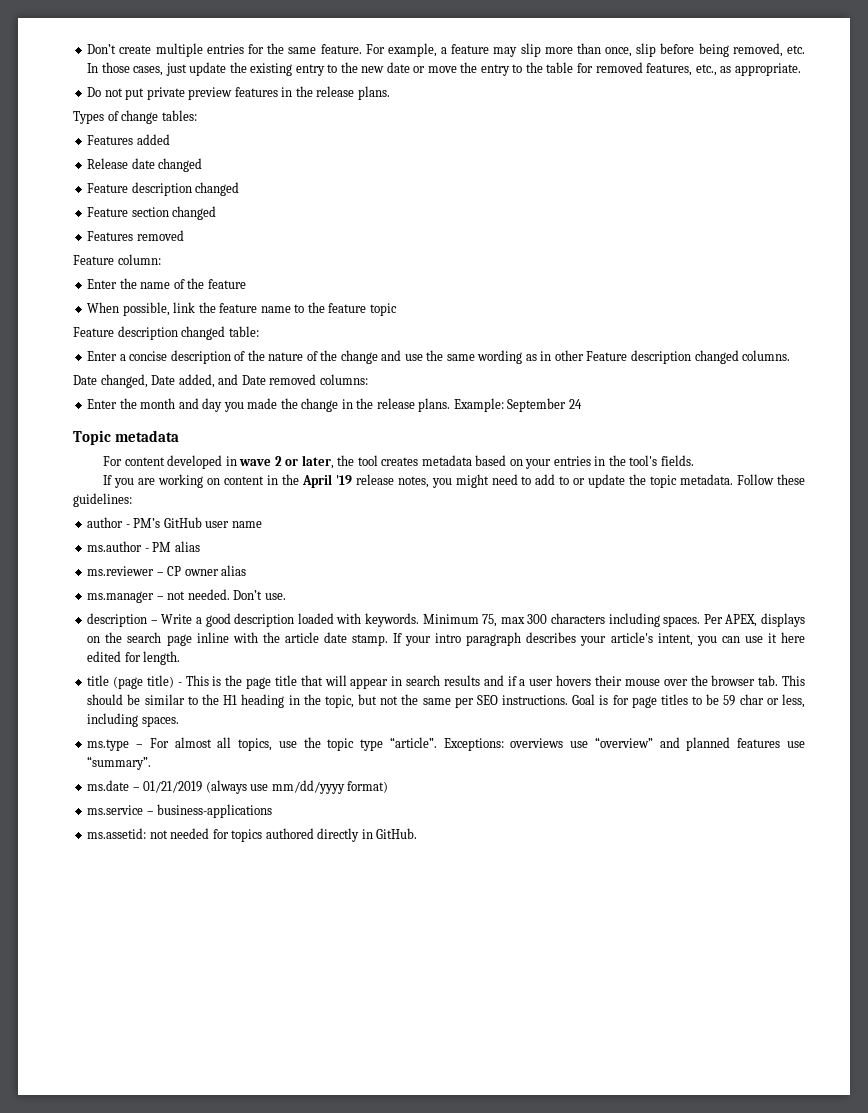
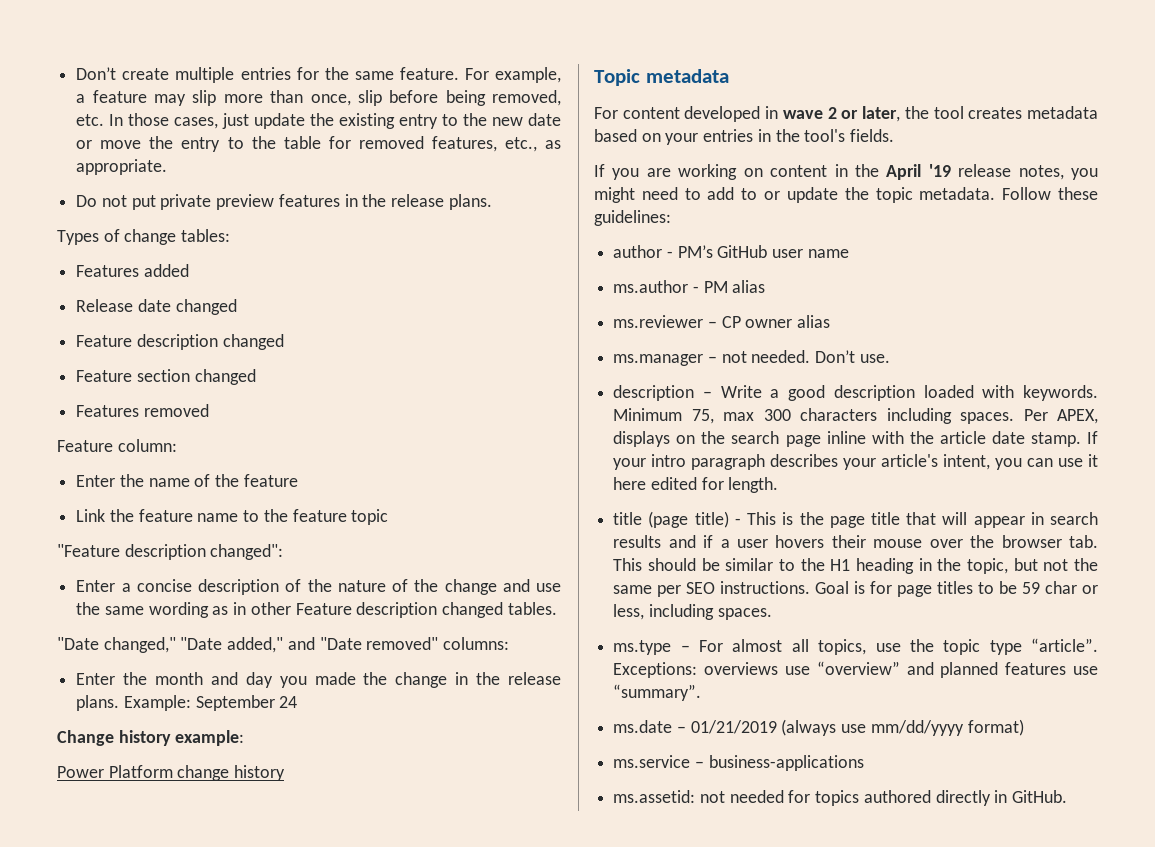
- When possible, link the feature name to the feature topic
+ Link the feature name to the feature topic
- Feature description changed table:
+ "Feature description changed":
- Enter a concise description of the nature of the change and use the same wording as in other Feature description changed columns.
- Date changed, Date added, and Date removed columns:
+ Enter a concise description of the nature of the change and use the same wording as in other Feature description changed tables.
+ "Date changed," "Date added," and "Date removed" columns:
+ Change history example:
+ Power Platform change history

